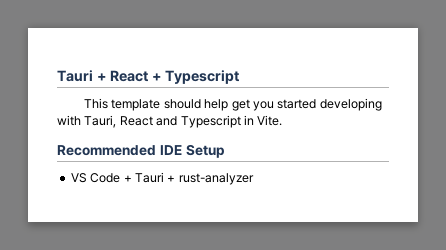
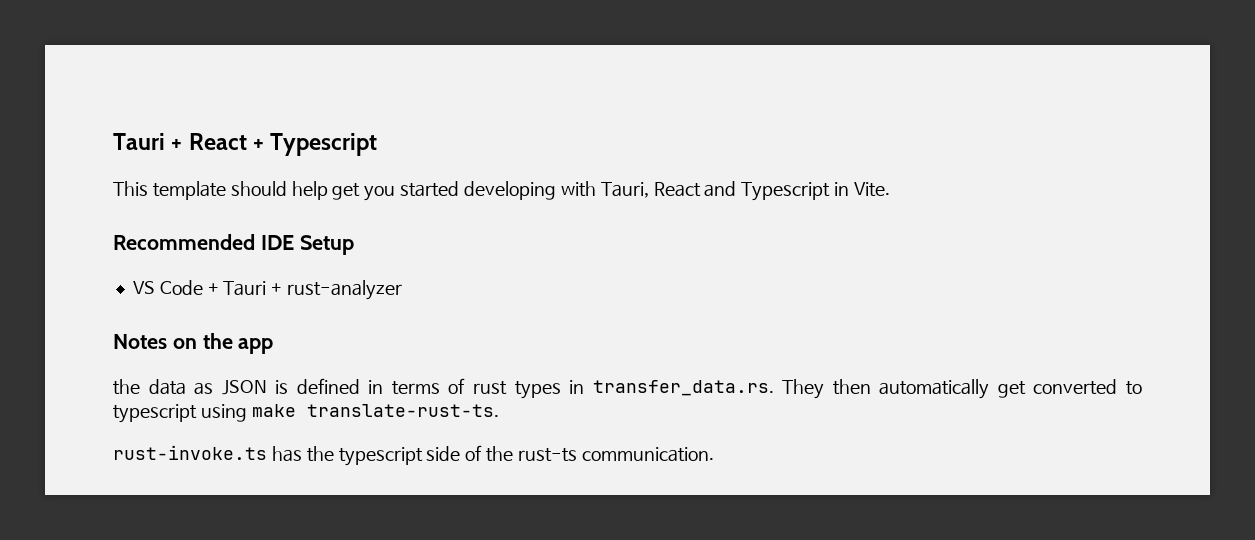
+ Notes on the app
+ the data as JSON is defined in terms of rust types in transfer_data.rs. They then automatically get converted to typescript using make translate-rust-ts.
+ rust-invoke.ts has the typescript side of the rust-ts communication.

